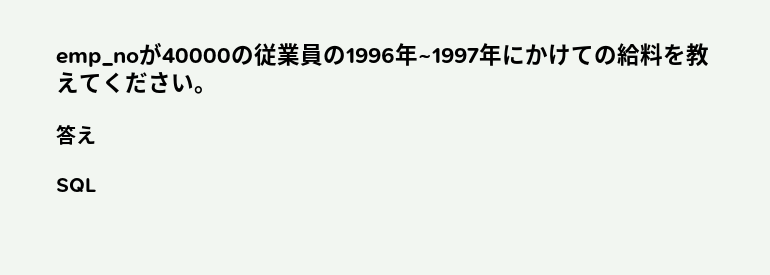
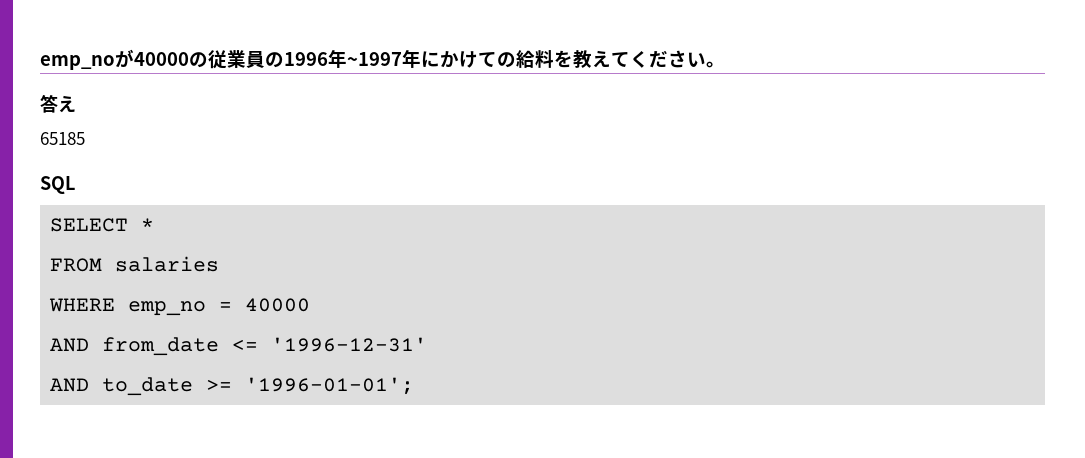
+ 65185
+ SELECT *
+ FROM salaries
+ WHERE emp_no = 40000
+ AND from_date <= '1996-12-31'
+ AND to_date >= '1996-01-01';

